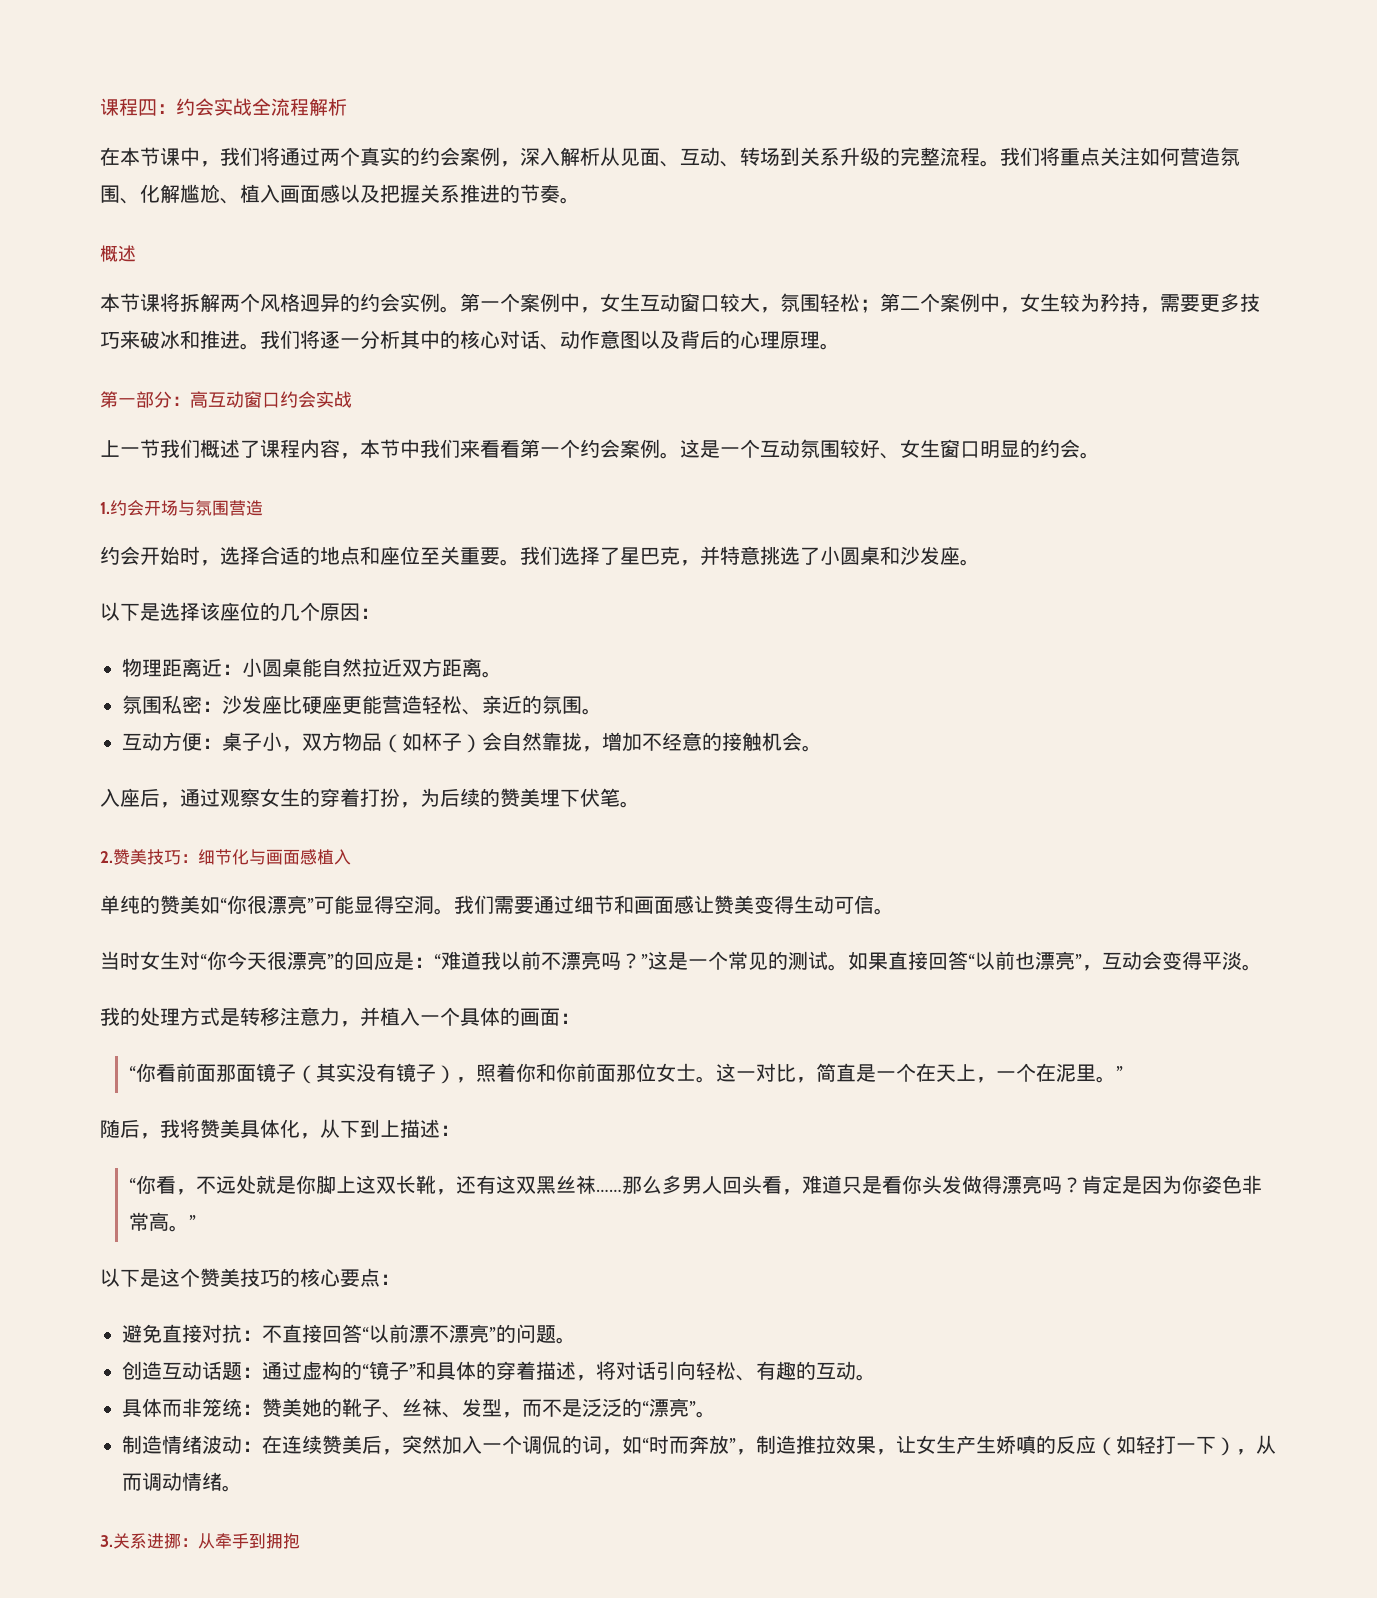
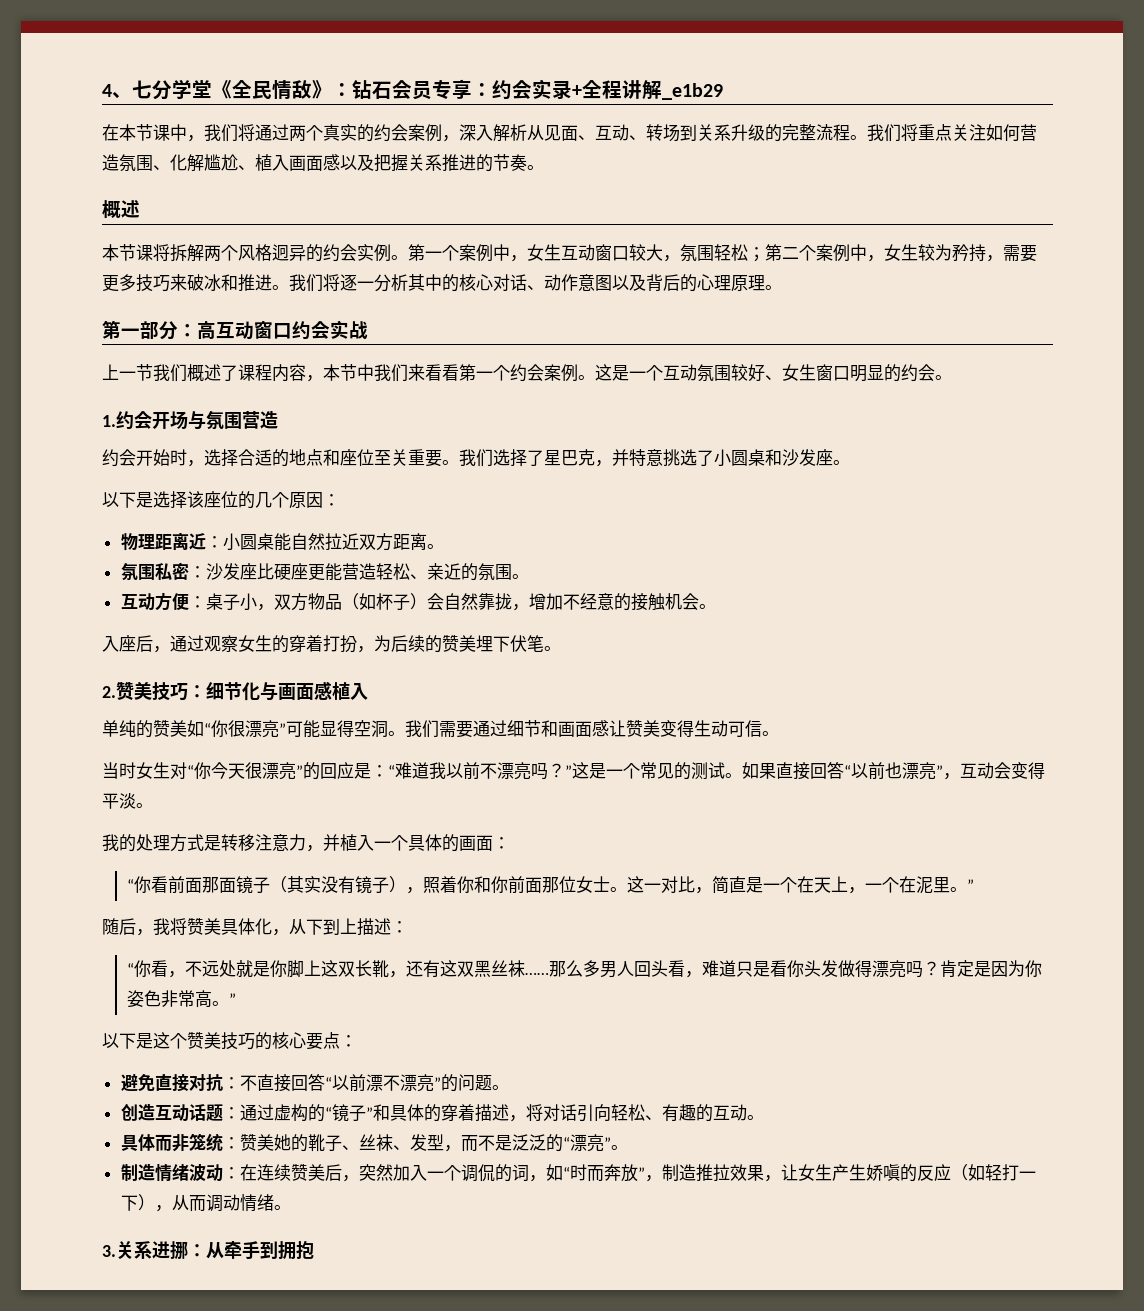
- 课程四：约会实战全流程解析
+ 4、七分学堂《全民情敌》：钻石会员专享：约会实录+全程讲解_e1b29

